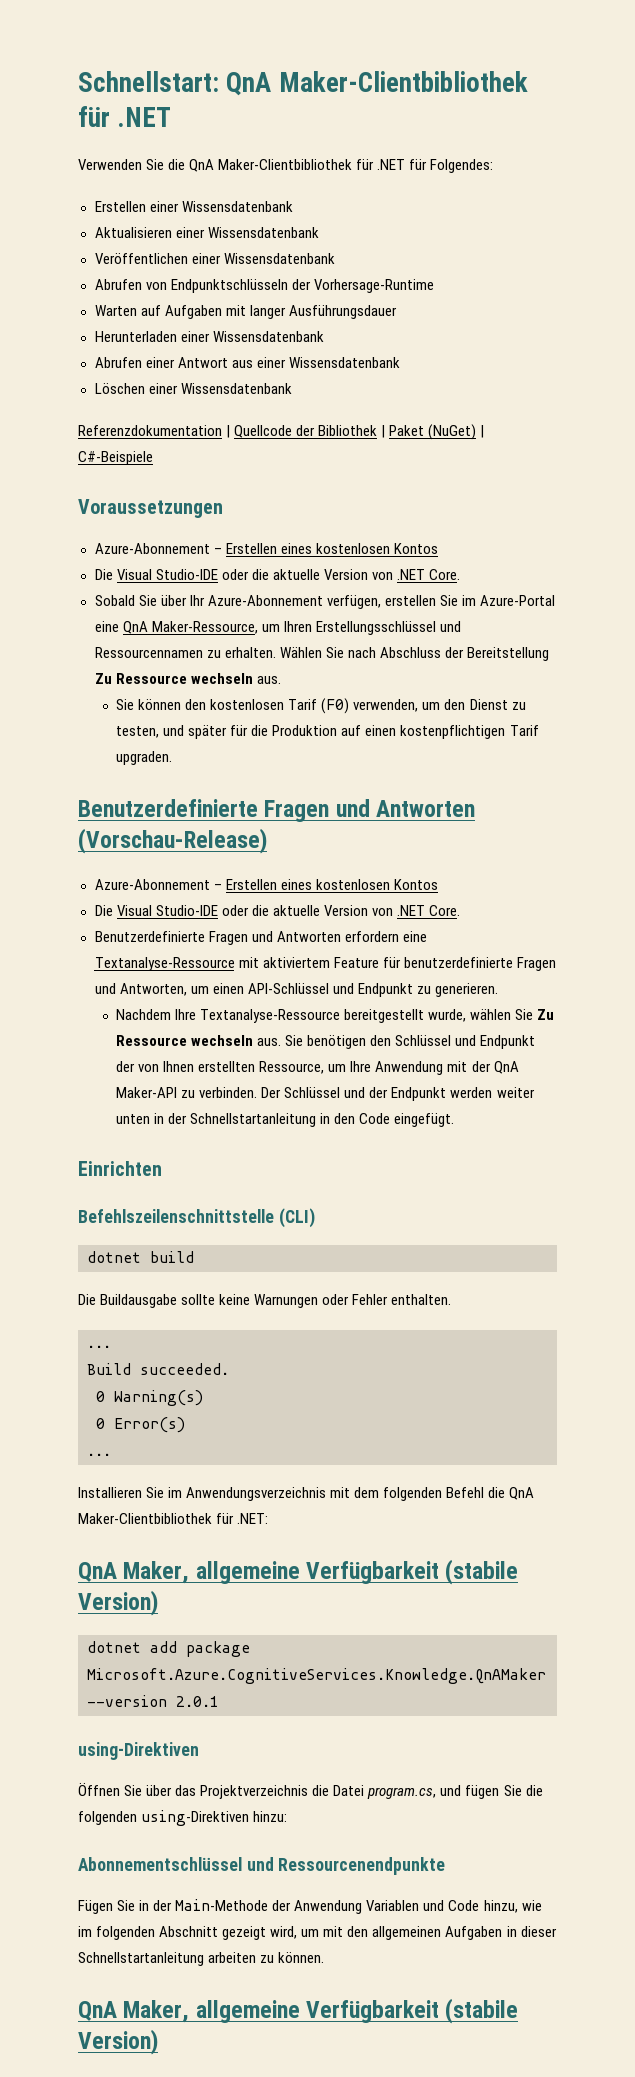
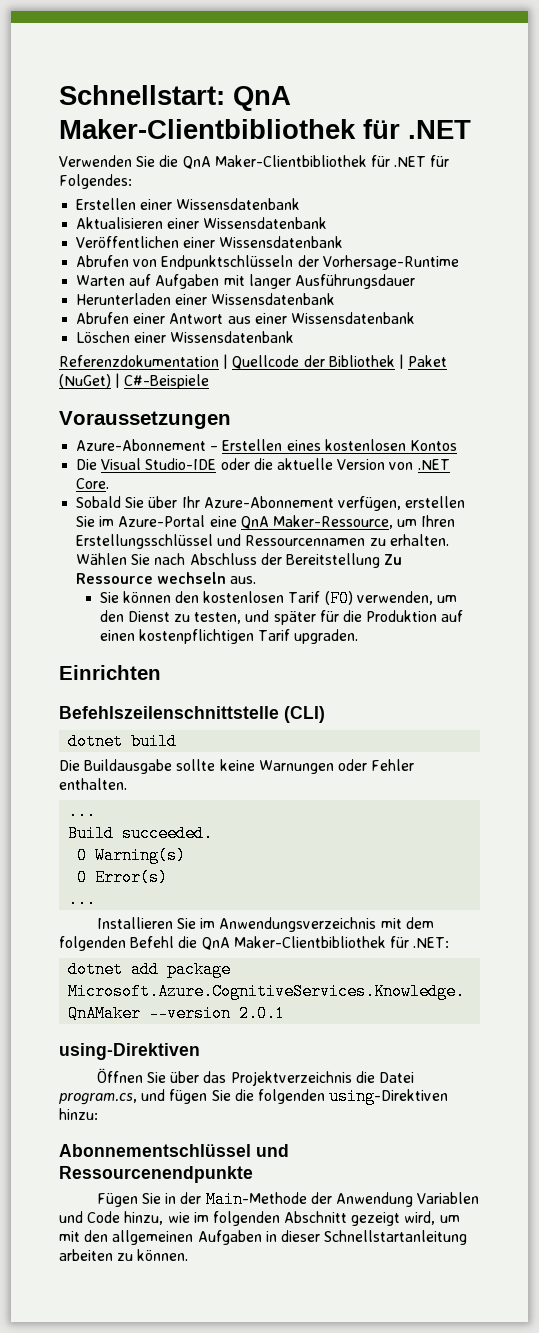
- Benutzerdefinierte Fragen und Antworten (Vorschau-Release)
- Azure-Abonnement – Erstellen eines kostenlosen Kontos
- Die Visual Studio-IDE oder die aktuelle Version von .NET Core.
- Benutzerdefinierte Fragen und Antworten erfordern eine Textanalyse-Ressource mit aktiviertem Feature für benutzerdefinierte Fragen und Antworten, um einen API-Schlüssel und Endpunkt zu generieren.
- Nachdem Ihre Textanalyse-Ressource bereitgestellt wurde, wählen Sie Zu Ressource wechseln aus. Sie benötigen den Schlüssel und Endpunkt der von Ihnen erstellten Ressource, um Ihre Anwendung mit der QnA Maker-API zu verbinden. Der Schlüssel und der Endpunkt werden weiter unten in der Schnellstartanleitung in den Code eingefügt.
  Installieren Sie im Anwendungsverzeichnis mit dem folgenden Befehl die QnA Maker-Clientbibliothek für .NET:
- QnA Maker, allgemeine Verfügbarkeit (stabile Version)
  Fügen Sie in der Main-Methode der Anwendung Variablen und Code hinzu, wie im folgenden Abschnitt gezeigt wird, um mit den allgemeinen Aufgaben in dieser Schnellstartanleitung arbeiten zu können.
- QnA Maker, allgemeine Verfügbarkeit (stabile Version)

